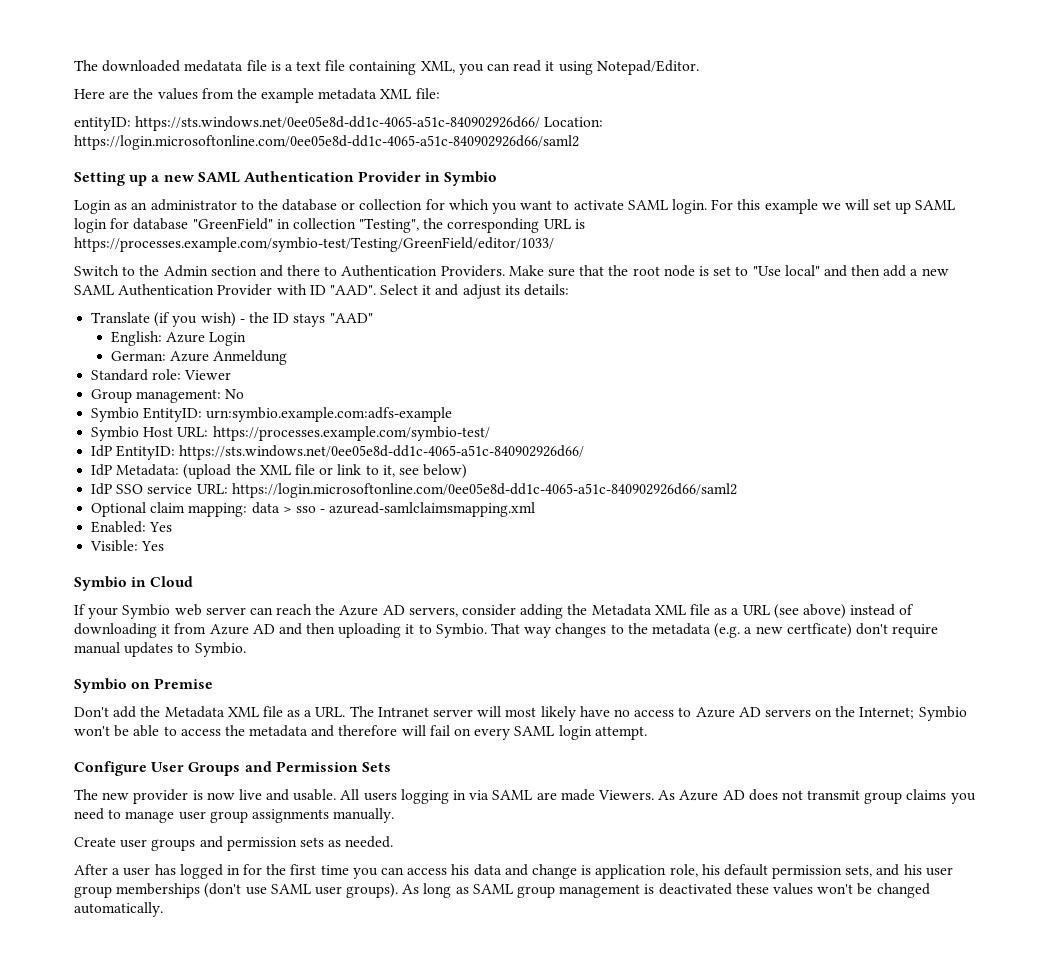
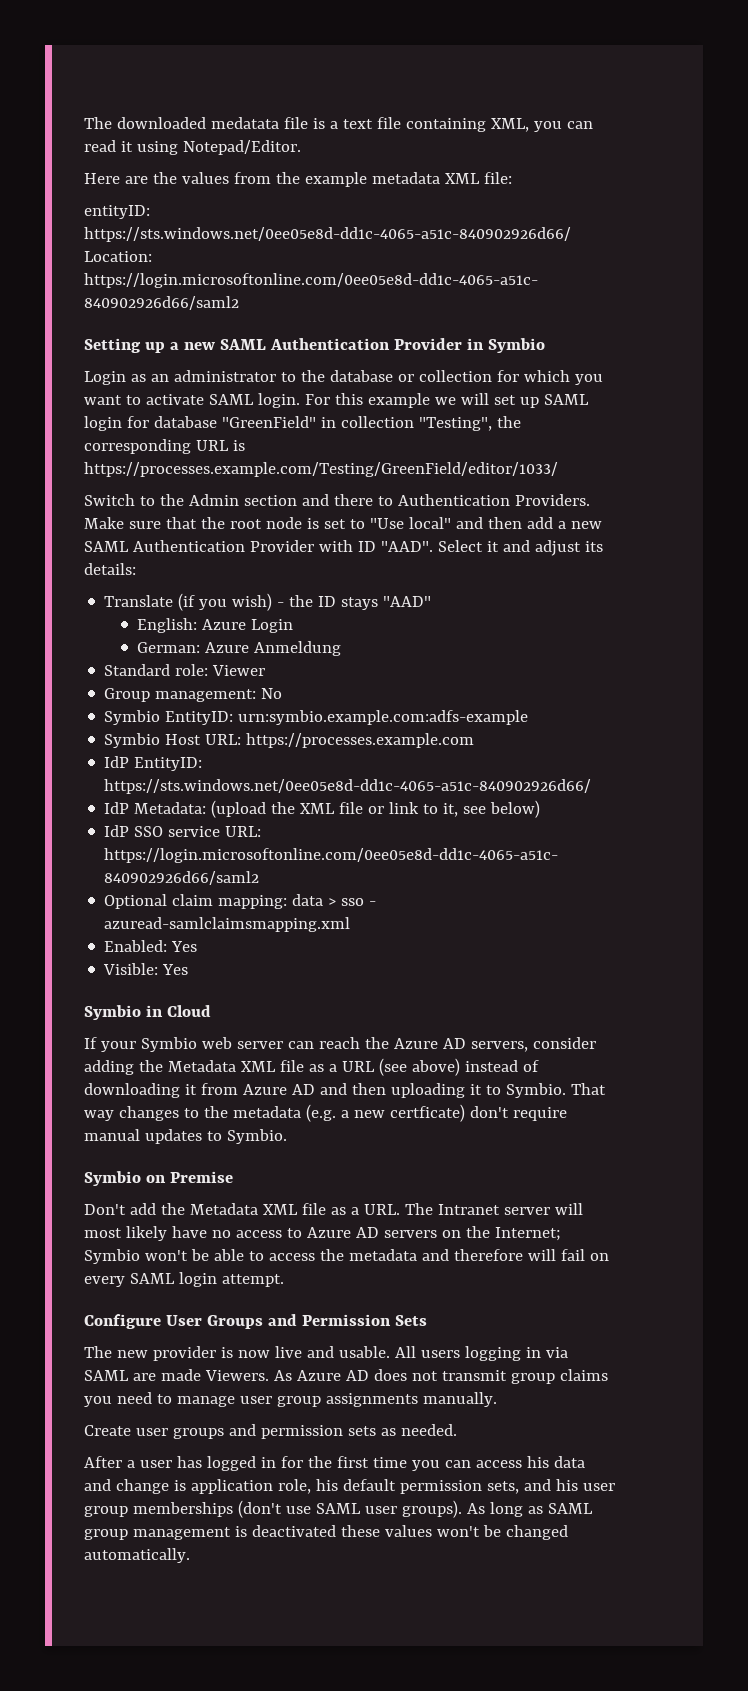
- For this example we will set up SAML login for database "GreenField" in collection "Testing", the corresponding URL is https://processes.example.com/symbio-test/Testing/GreenField/editor/1033/
+ For this example we will set up SAML login for database "GreenField" in collection "Testing", the corresponding URL is https://processes.example.com/Testing/GreenField/editor/1033/
- Symbio Host URL: https://processes.example.com/symbio-test/
+ Symbio Host URL: https://processes.example.com

